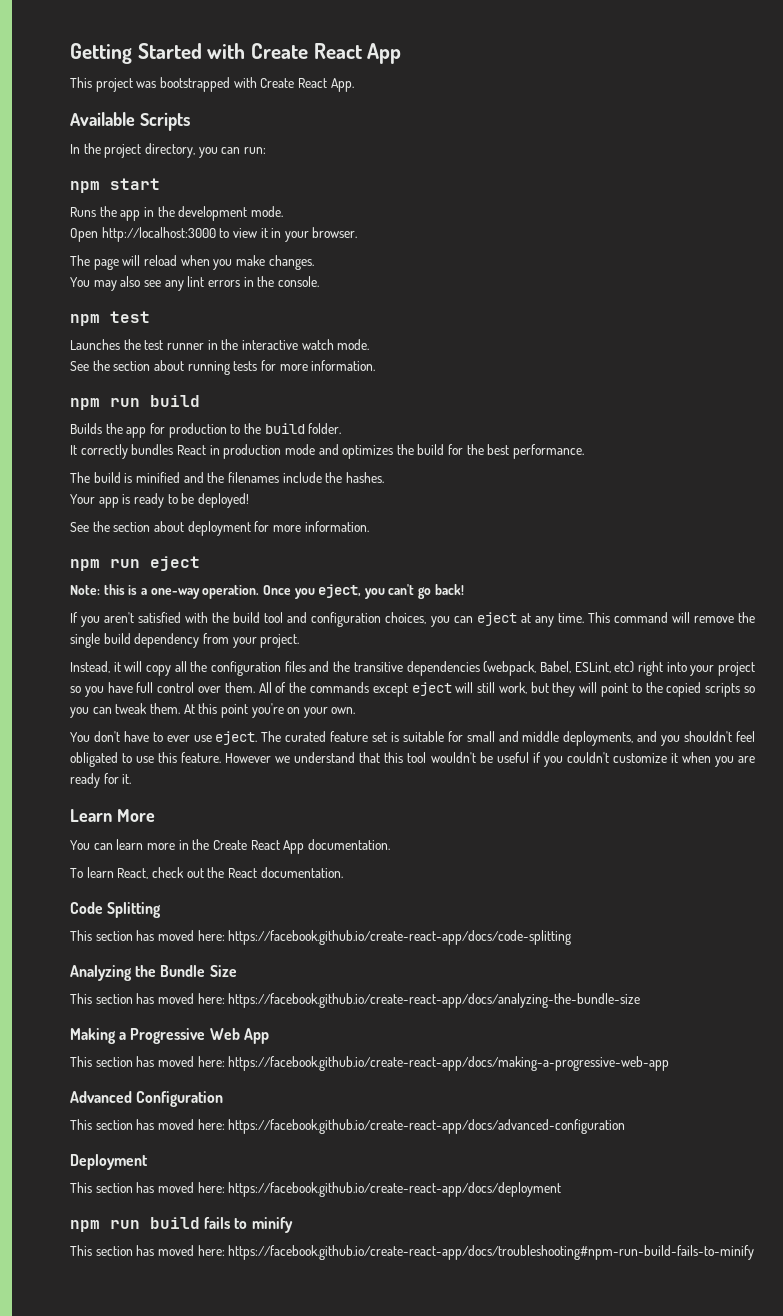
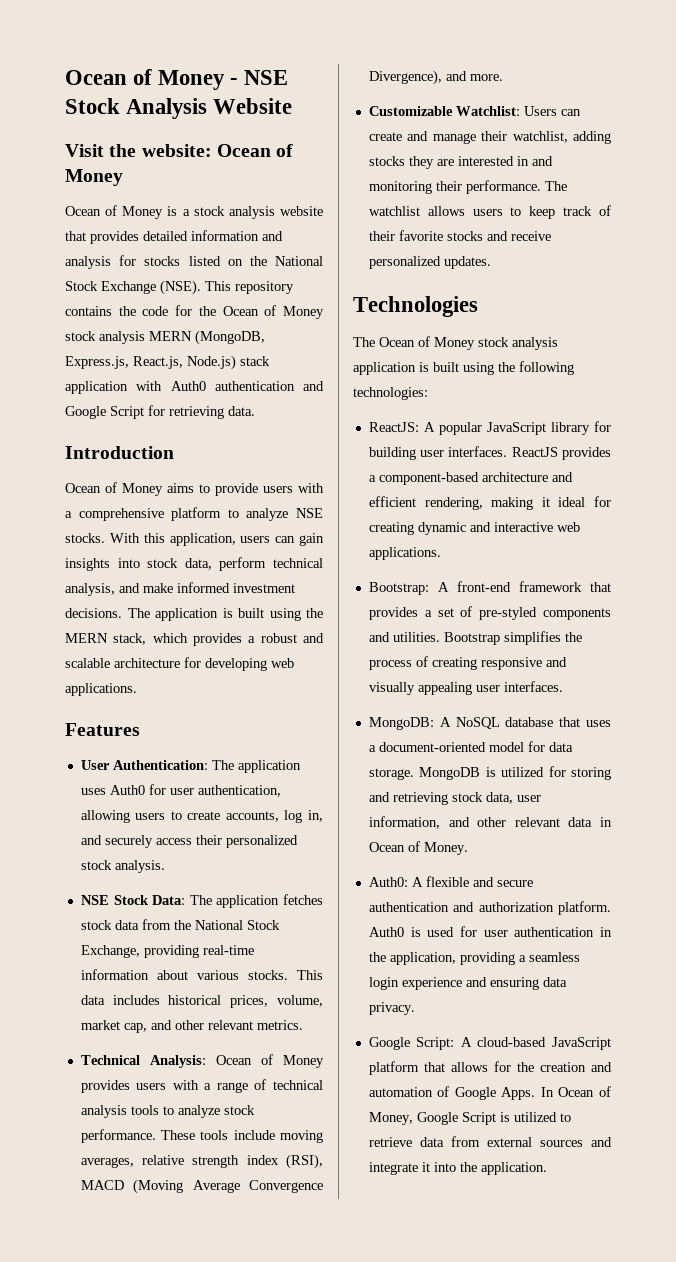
- Getting Started with Create React App
- This project was bootstrapped with Create React App.
- Available Scripts
- In the project directory, you can run:
- npm start
- Runs the app in the development mode.
- Open http://localhost:3000 to view it in your browser.
- The page will reload when you make changes.
- You may also see any lint errors in the console.
- npm test
- Launches the test runner in the interactive watch mode.
- See the section about running tests for more information.
- npm run build
- Builds the app for production to the build folder.
- It correctly bundles React in production mode and optimizes the build for the best performance.
- The build is minified and the filenames include the hashes.
- Your app is ready to be deployed!
- See the section about deployment for more information.
- npm run eject
- Note: this is a one-way operation. Once you eject, you can't go back!
- If you aren't satisfied with the build tool and configuration choices, you can eject at any time. This command will remove the single build dependency from your project.
- Instead, it will copy all the configuration files and the transitive dependencies (webpack, Babel, ESLint, etc) right into your project so you have full control over them. All of the commands except eject will still work, but they will point to the copied scripts so you can tweak them. At this point you're on your own.
- You don't have to ever use eject. The curated feature set is suitable for small and middle deployments, and you shouldn't feel obligated to use this feature. However we understand that this tool wouldn't be useful if you couldn't customize it when you are ready for it.
- Learn More
- You can learn more in the Create React App documentation.
- To learn React, check out the React documentation.
- Code Splitting
- This section has moved here: https://facebook.github.io/create-react-app/docs/code-splitting
- Analyzing the Bundle Size
- This section has moved here: https://facebook.github.io/create-react-app/docs/analyzing-the-bundle-size
- Making a Progressive Web App
- This section has moved here: https://facebook.github.io/create-react-app/docs/making-a-progressive-web-app
- Advanced Configuration
- This section has moved here: https://facebook.github.io/create-react-app/docs/advanced-configuration
- Deployment
- This section has moved here: https://facebook.github.io/create-react-app/docs/deployment
- npm run build fails to minify
- This section has moved here: https://facebook.github.io/create-react-app/docs/troubleshooting#npm-run-build-fails-to-minify
+ Ocean of Money - NSE Stock Analysis Website
+ Visit the website: Ocean of Money
+ Ocean of Money is a stock analysis website that provides detailed information and analysis for stocks listed on the National Stock Exchange (NSE). This repository contains the code for the Ocean of Money stock analysis MERN (MongoDB, Express.js, React.js, Node.js) stack application with Auth0 authentication and Google Script for retrieving data.
+ Introduction
+ Ocean of Money aims to provide users with a comprehensive platform to analyze NSE stocks. With this application, users can gain insights into stock data, perform technical analysis, and make informed investment decisions. The application is built using the MERN stack, which provides a robust and scalable architecture for developing web applications.
+ Features
+ User Authentication: The application uses Auth0 for user authentication, allowing users to create accounts, log in, and securely access their personalized stock analysis.
+ NSE Stock Data: The application fetches stock data from the National Stock Exchange, providing real-time information about various stocks. This data includes historical prices, volume, market cap, and other relevant metrics.
+ Technical Analysis: Ocean of Money provides users with a range of technical analysis tools to analyze stock performance. These tools include moving averages, relative strength index (RSI), MACD (Moving Average Convergence Divergence), and more.
+ Customizable Watchlist: Users can create and manage their watchlist, adding stocks they are interested in and monitoring their performance. The watchlist allows users to keep track of their favorite stocks and receive personalized updates.
+ Technologies
+ The Ocean of Money stock analysis application is built using the following technologies:
+ ReactJS: A popular JavaScript library for building user interfaces. ReactJS provides a component-based architecture and efficient rendering, making it ideal for creating dynamic and interactive web applications.
+ Bootstrap: A front-end framework that provides a set of pre-styled components and utilities. Bootstrap simplifies the process of creating responsive and visually appealing user interfaces.
+ MongoDB: A NoSQL database that uses a document-oriented model for data storage. MongoDB is utilized for storing and retrieving stock data, user information, and other relevant data in Ocean of Money.
+ Auth0: A flexible and secure authentication and authorization platform. Auth0 is used for user authentication in the application, providing a seamless login experience and ensuring data privacy.
+ Google Script: A cloud-based JavaScript platform that allows for the creation and automation of Google Apps. In Ocean of Money, Google Script is utilized to retrieve data from external sources and integrate it into the application.

